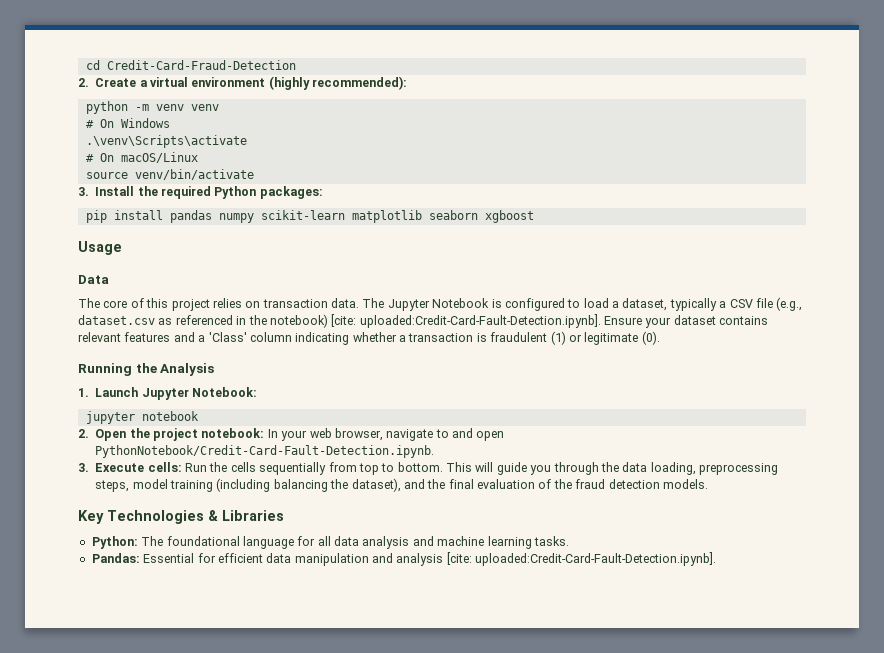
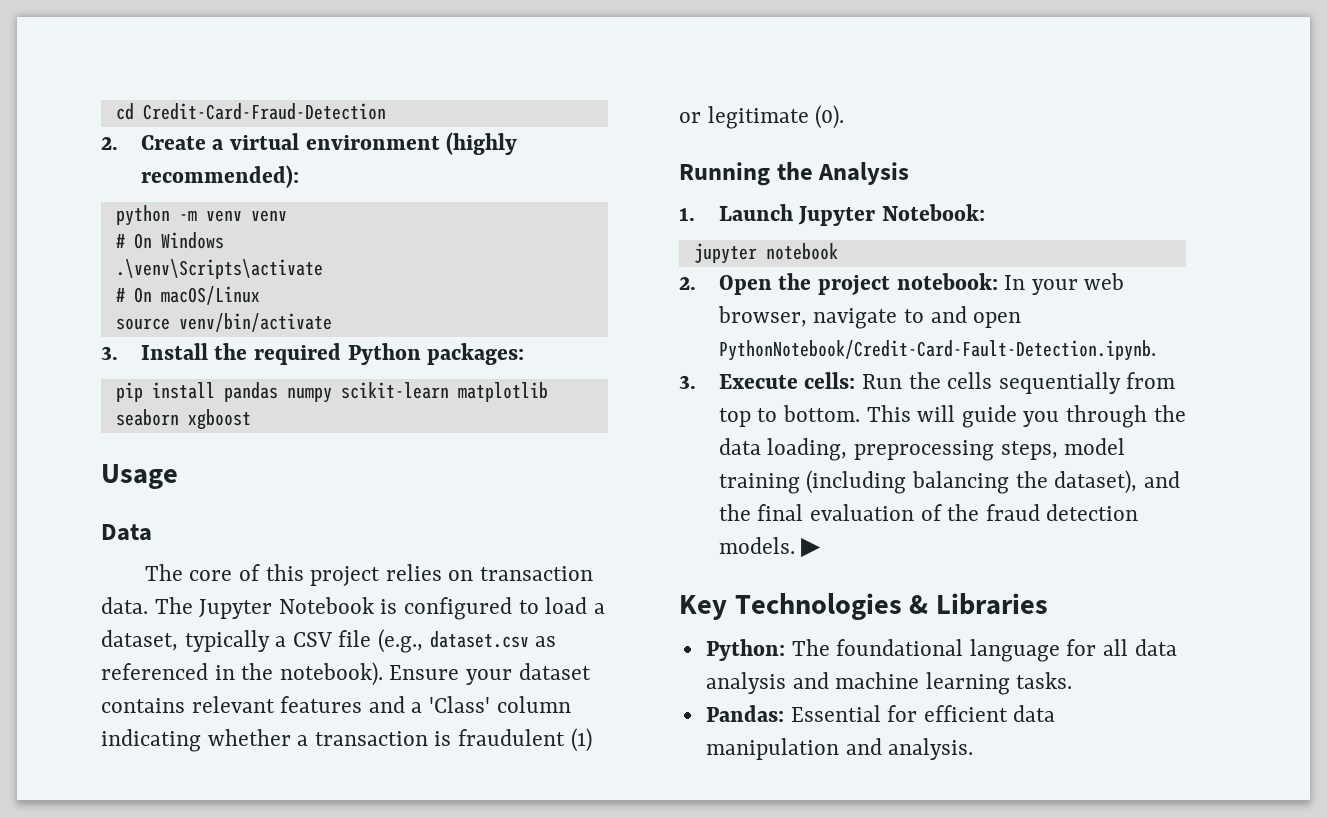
- The Jupyter Notebook is configured to load a dataset, typically a CSV file (e.g., dataset.csv as referenced in the notebook) [cite: uploaded:Credit-Card-Fault-Detection.ipynb]. Ensure your dataset contains relevant features and a 'Class' column indicating whether a transaction is fraudulent (1) or legitimate (0).
+ The Jupyter Notebook is configured to load a dataset, typically a CSV file (e.g., dataset.csv as referenced in the notebook). Ensure your dataset contains relevant features and a 'Class' column indicating whether a transaction is fraudulent (1) or legitimate (0).
+ ▶
- Pandas: Essential for efficient data manipulation and analysis [cite: uploaded:Credit-Card-Fault-Detection.ipynb].
+ Pandas: Essential for efficient data manipulation and analysis.

